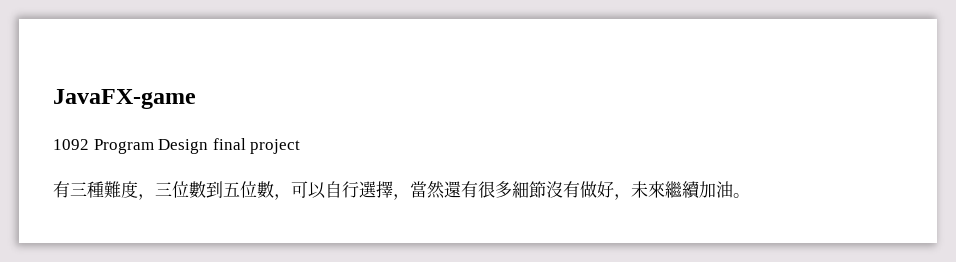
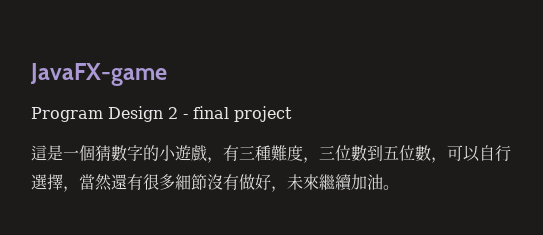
- 1092 Program Design final project
+ Program Design 2 - final project
- 有三種難度，三位數到五位數，可以自行選擇，當然還有很多細節沒有做好，未來繼續加油。
+ 這是一個猜數字的小遊戲，有三種難度，三位數到五位數，可以自行選擇，當然還有很多細節沒有做好，未來繼續加油。

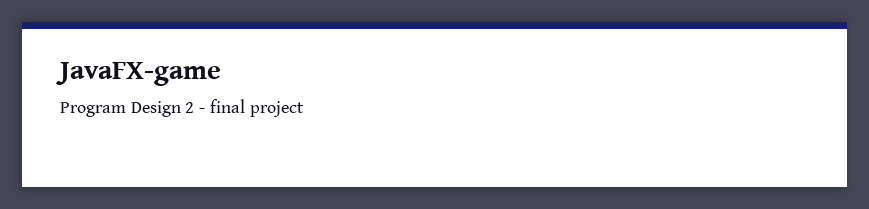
- 這是一個猜數字的小遊戲，有三種難度，三位數到五位數，可以自行選擇，當然還有很多細節沒有做好，未來繼續加油。

